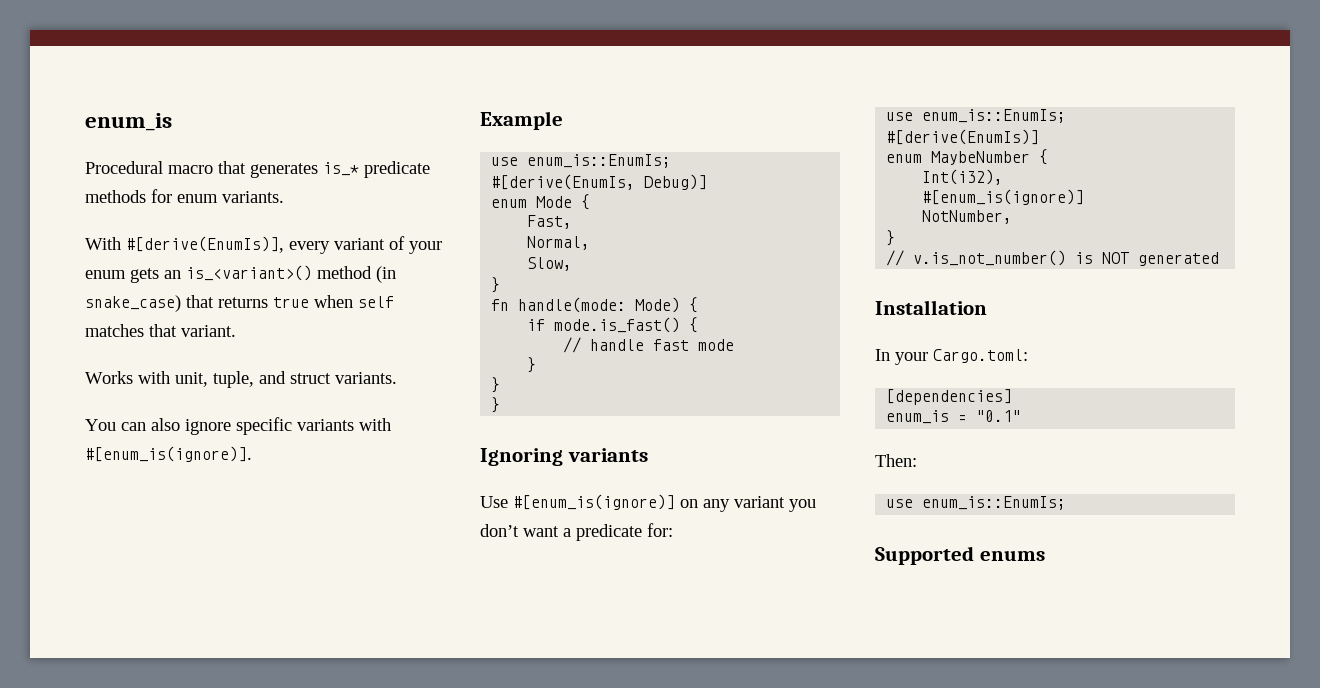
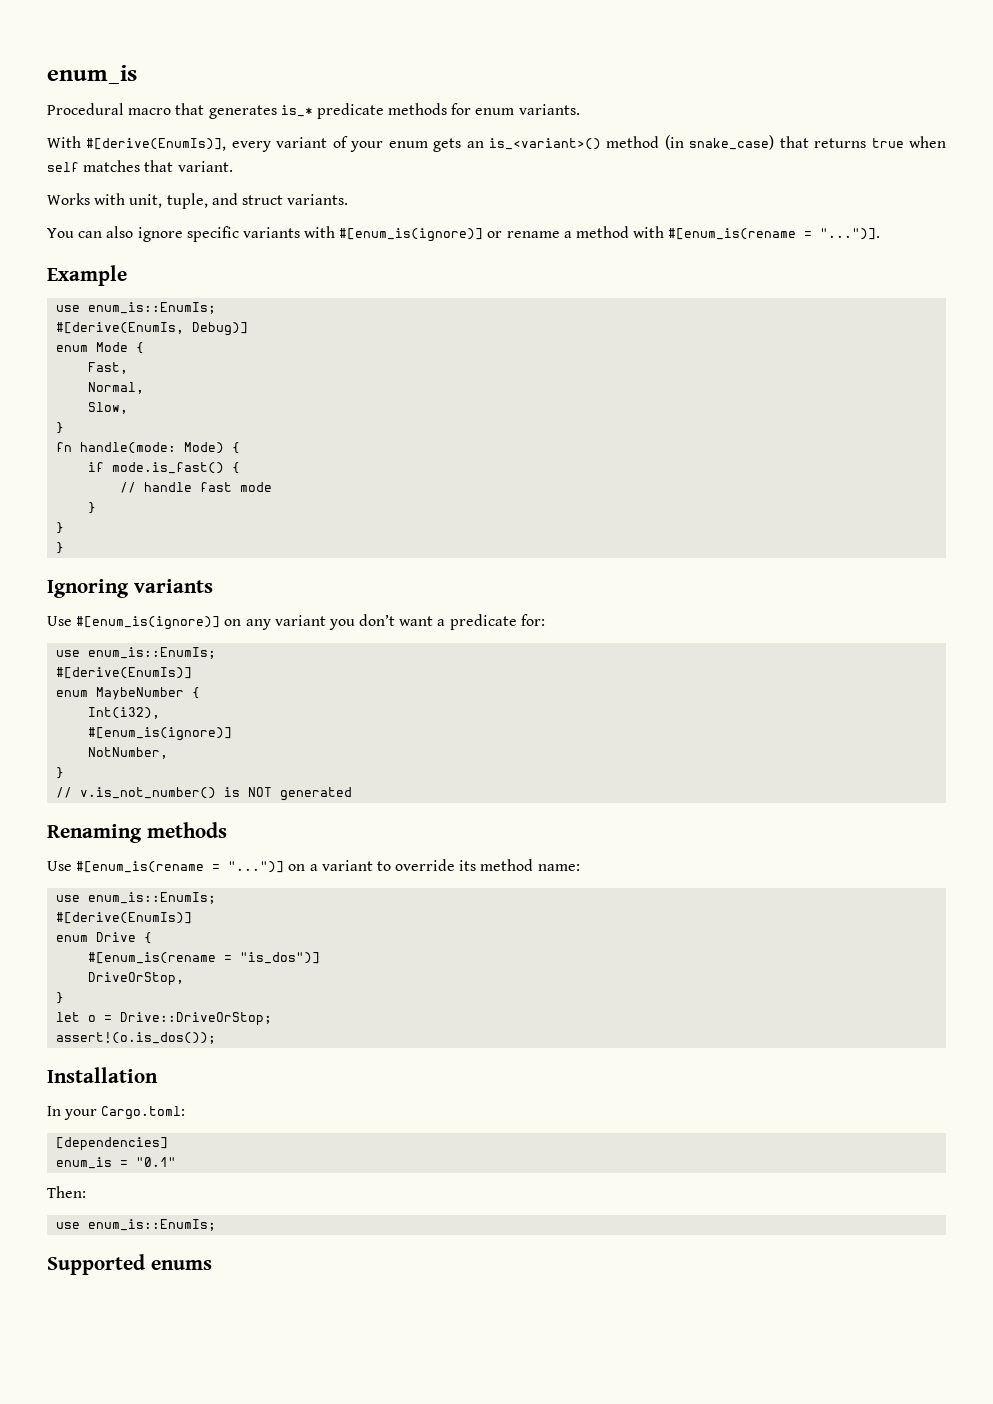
- You can also ignore specific variants with #[enum_is(ignore)].
+ You can also ignore specific variants with #[enum_is(ignore)] or rename a method with #[enum_is(rename = "...")].
+ Renaming methods
+ Use #[enum_is(rename = "...")] on a variant to override its method name:
+ use enum_is::EnumIs;
+ #[derive(EnumIs)]
+ enum Drive {
+ #[enum_is(rename = "is_dos")]
+ DriveOrStop,
+ }
+ let o = Drive::DriveOrStop;
+ assert!(o.is_dos());

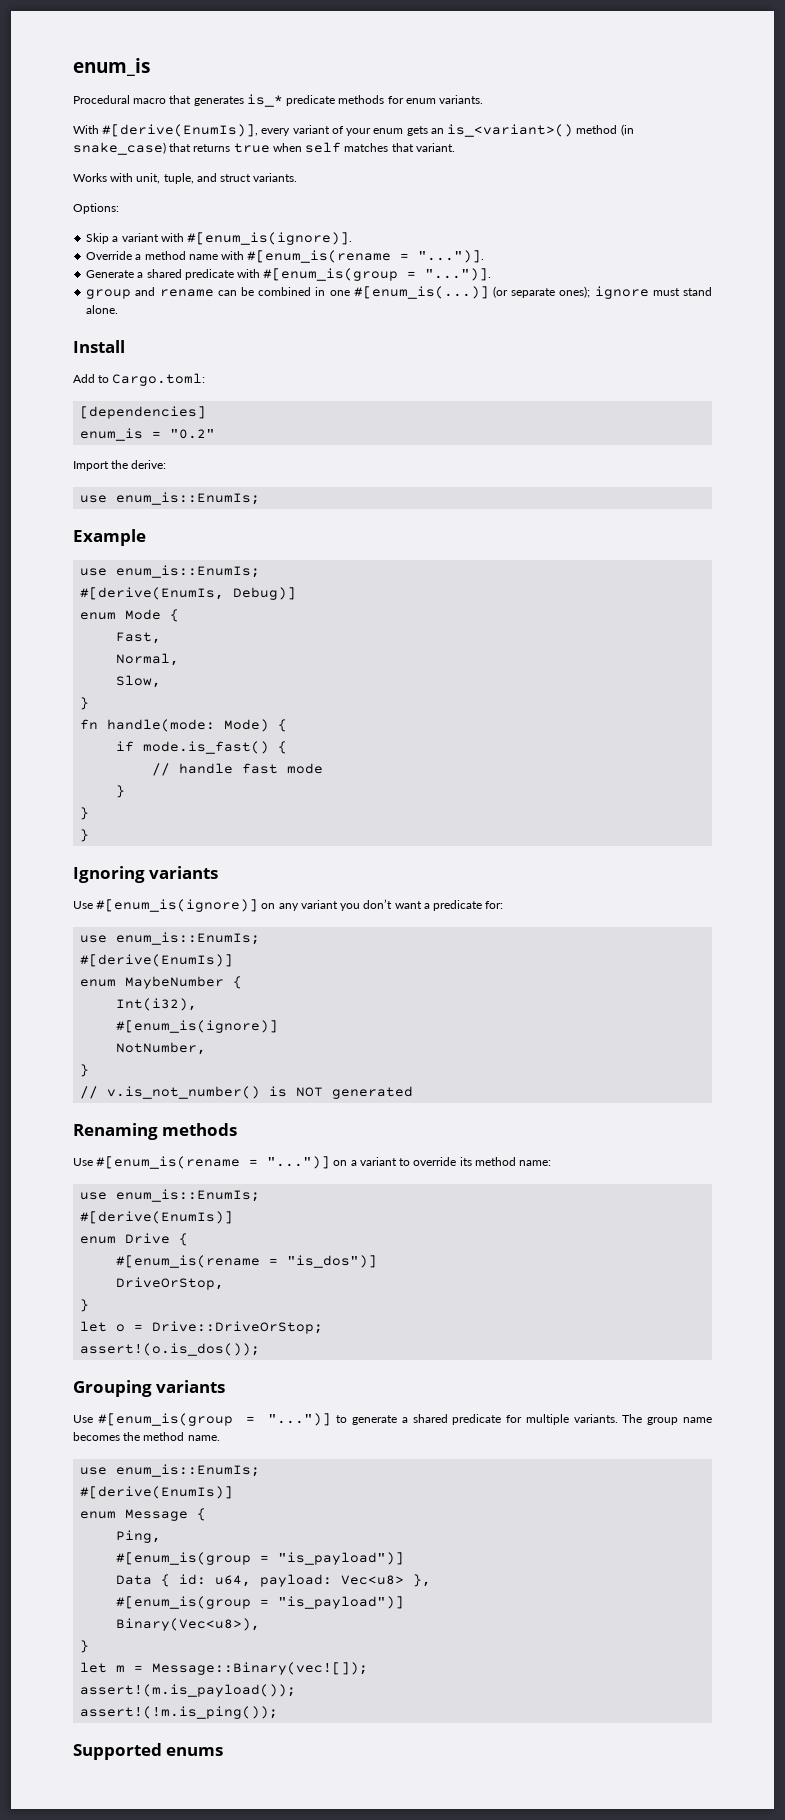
- You can also ignore specific variants with #[enum_is(ignore)] or rename a method with #[enum_is(rename = "...")].
+ Options:
+ Skip a variant with #[enum_is(ignore)].
+ Override a method name with #[enum_is(rename = "...")].
+ Generate a shared predicate with #[enum_is(group = "...")].
+ group and rename can be combined in one #[enum_is(...)] (or separate ones); ignore must stand alone.
+ Install
+ Add to Cargo.toml:
+ [dependencies]
+ enum_is = "0.2"
+ Import the derive:
+ use enum_is::EnumIs;
- Installation
- In your Cargo.toml:
- [dependencies]
- enum_is = "0.1"
- Then:
+ Grouping variants
+ Use #[enum_is(group = "...")] to generate a shared predicate for multiple variants. The group name becomes the method name.
  use enum_is::EnumIs;
+ #[derive(EnumIs)]
+ enum Message {
+ Ping,
+ #[enum_is(group = "is_payload")]
+ Data { id: u64, payload: Vec<u8> },
+ #[enum_is(group = "is_payload")]
+ Binary(Vec<u8>),
+ }
+ let m = Message::Binary(vec![]);
+ assert!(m.is_payload());
+ assert!(!m.is_ping());

